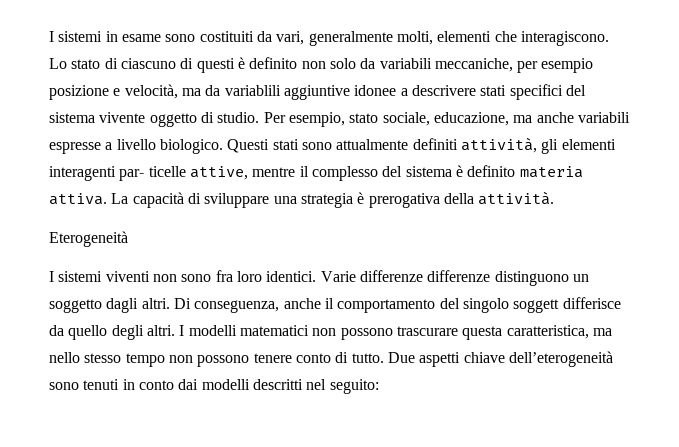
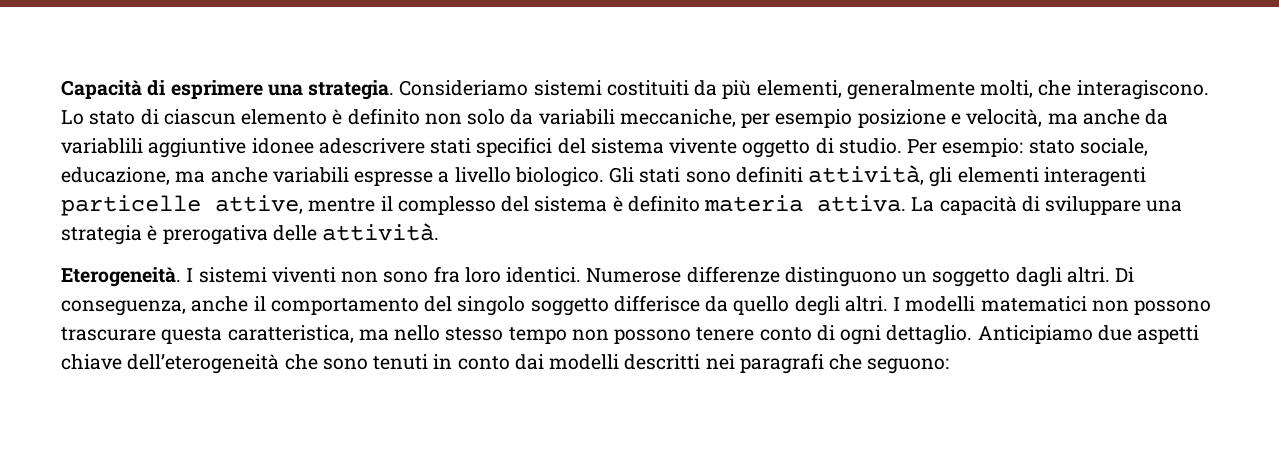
- I sistemi in esame sono costituiti da vari, generalmente molti, elementi che interagiscono.
+ Capacità di esprimere una strategia. Consideriamo sistemi costituiti da più elementi, generalmente molti, che interagiscono.
- Lo stato di ciascuno di questi è definito non solo da variabili meccaniche, per esempio posizione e velocità, ma da variablili aggiuntive idonee a descrivere stati specifici del sistema vivente oggetto di studio.
+ Lo stato di ciascun elemento è definito non solo da variabili meccaniche, per esempio posizione e velocità, ma anche da variablili aggiuntive idonee adescrivere stati specifici del sistema vivente oggetto di studio.
- Per esempio, stato sociale, educazione, ma anche variabili espresse a livello biologico.
+ Per esempio: stato sociale, educazione, ma anche variabili espresse a livello biologico.
- Questi stati sono attualmente definiti attività, gli elementi interagenti par- ticelle attive, mentre il complesso del sistema è definito materia attiva.
+ Gli stati sono definiti attività, gli elementi interagenti particelle attive, mentre il complesso del sistema è definito materia attiva.
- La capacità di sviluppare una strategia è prerogativa della attività.
+ La capacità di sviluppare una strategia è prerogativa delle attività.
- Eterogeneità
- I sistemi viventi non sono fra loro identici.
+ Eterogeneità. I sistemi viventi non sono fra loro identici.
- Varie differenze differenze distinguono un soggetto dagli altri.
+ Numerose differenze distinguono un soggetto dagli altri.
- Di conseguenza, anche il comportamento del singolo soggett differisce da quello degli altri.
+ Di conseguenza, anche il comportamento del singolo soggetto differisce da quello degli altri.
- I modelli matematici non possono trascurare questa caratteristica, ma nello stesso tempo non possono tenere conto di tutto. Due aspetti chiave dell’eterogeneità sono tenuti in conto dai modelli descritti nel seguito:
+ I modelli matematici non possono trascurare questa caratteristica, ma nello stesso tempo non possono tenere conto di ogni dettaglio. Anticipiamo due aspetti chiave dell’eterogeneità che sono tenuti in conto dai modelli descritti nei paragrafi che seguono:

